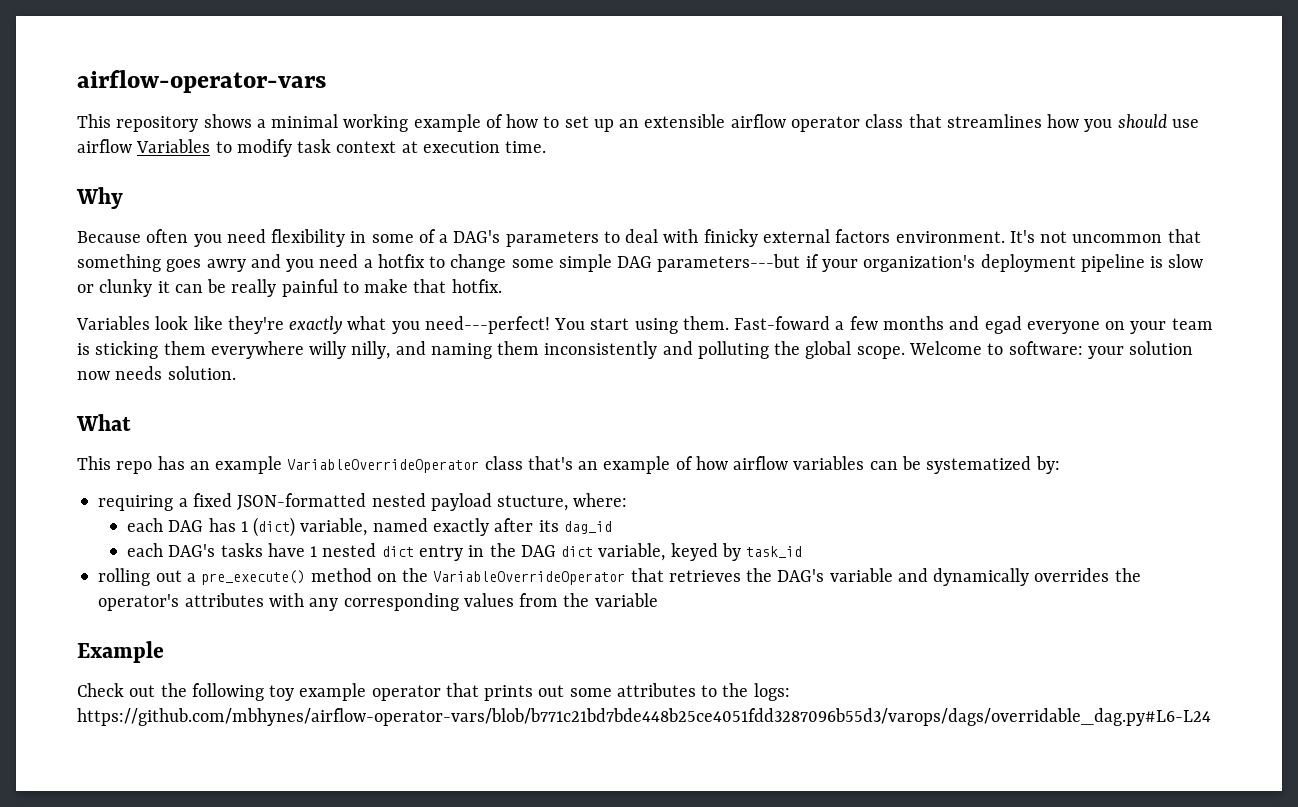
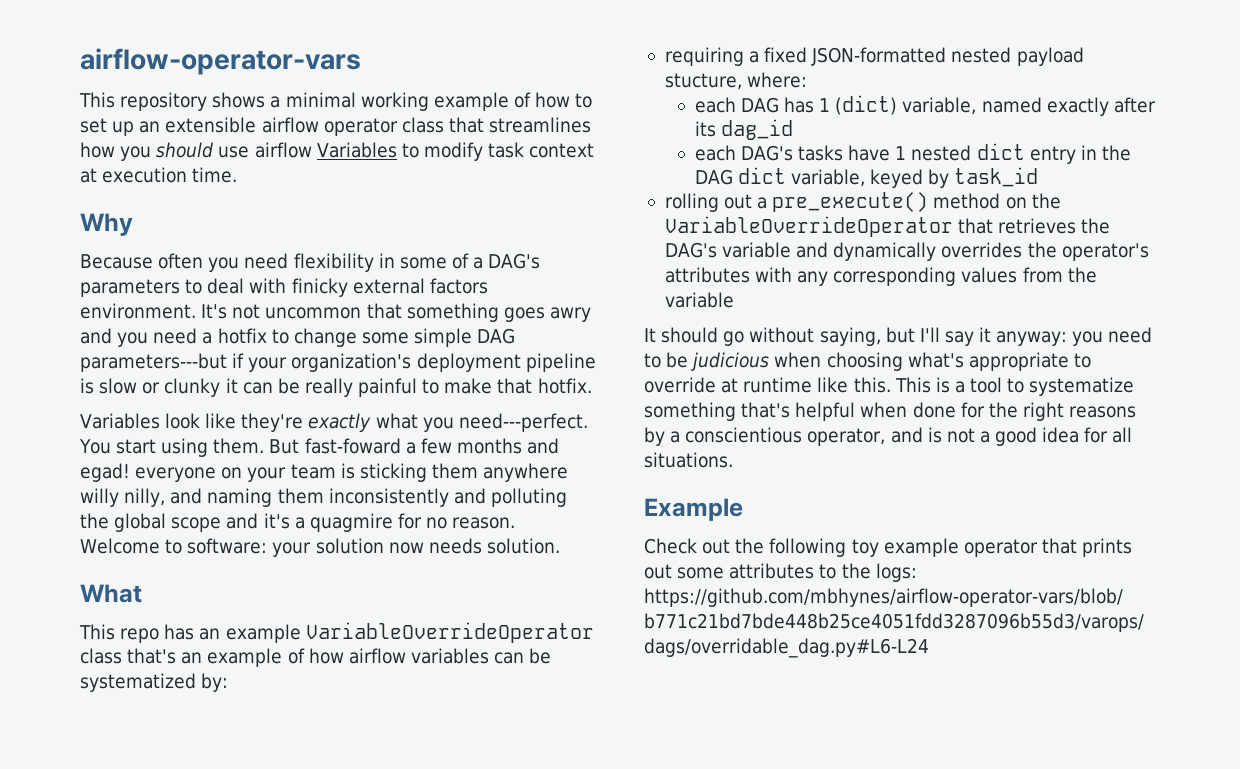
- Variables look like they're exactly what you need---perfect!
+ Variables look like they're exactly what you need---perfect.
- Fast-foward a few months and egad everyone on your team is sticking them everywhere willy nilly, and naming them inconsistently and polluting the global scope.
+ But fast-foward a few months and egad! everyone on your team is sticking them anywhere willy nilly, and naming them inconsistently and polluting the global scope and it's a quagmire for no reason.
+ It should go without saying, but I'll say it anyway: you need to be judicious when choosing what's appropriate to override at runtime like this. This is a tool to systematize something that's helpful when done for the right reasons by a conscientious operator, and is not a good idea for all situations.

